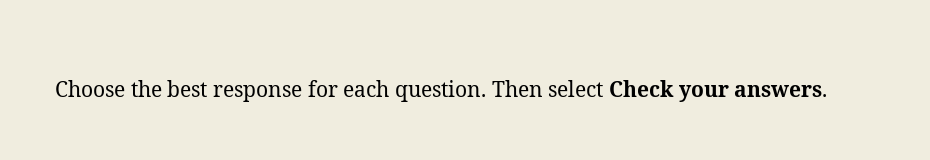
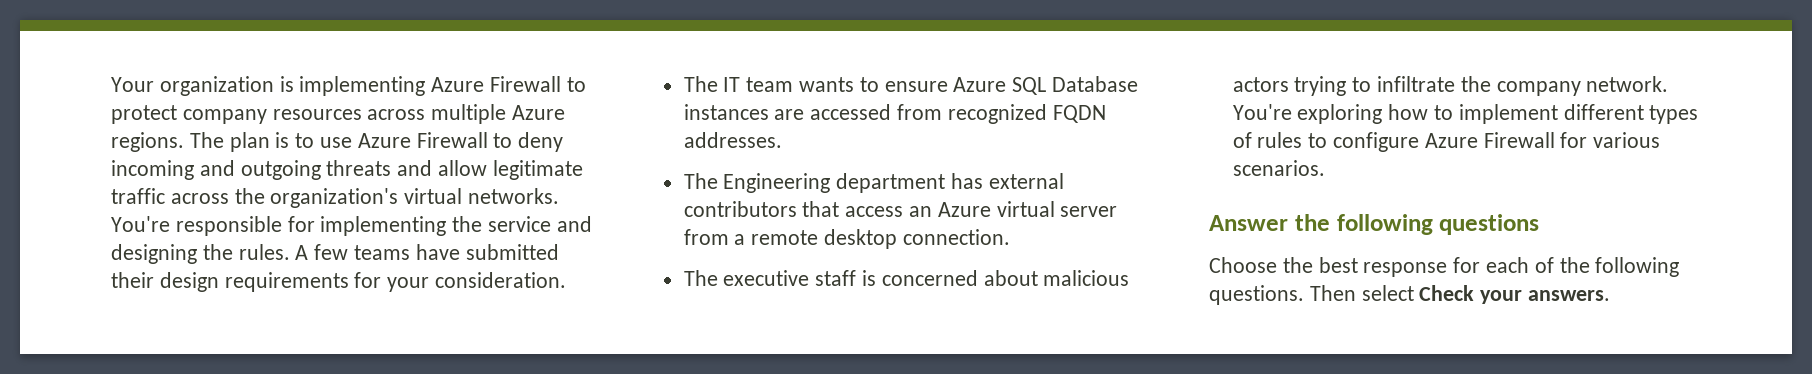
+ Your organization is implementing Azure Firewall to protect company resources across multiple Azure regions. The plan is to use Azure Firewall to deny incoming and outgoing threats and allow legitimate traffic across the organization's virtual networks. You're responsible for implementing the service and designing the rules. A few teams have submitted their design requirements for your consideration.
+ The IT team wants to ensure Azure SQL Database instances are accessed from recognized FQDN addresses.
+ The Engineering department has external contributors that access an Azure virtual server from a remote desktop connection.
+ The executive staff is concerned about malicious actors trying to infiltrate the company network. You're exploring how to implement different types of rules to configure Azure Firewall for various scenarios.
+ Answer the following questions
- Choose the best response for each question.
+ Choose the best response for each of the following questions.

